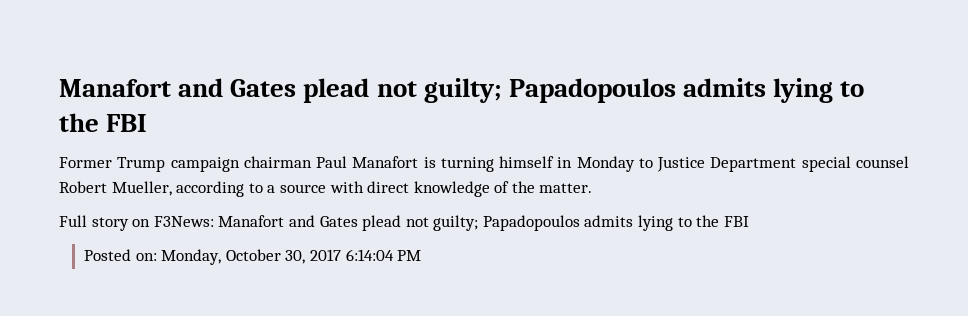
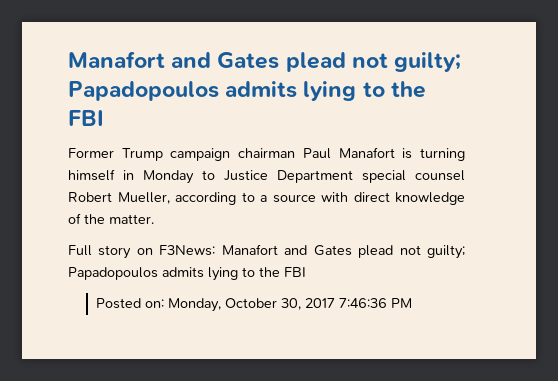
- Posted on: Monday, October 30, 2017 6:14:04 PM
+ Posted on: Monday, October 30, 2017 7:46:36 PM

